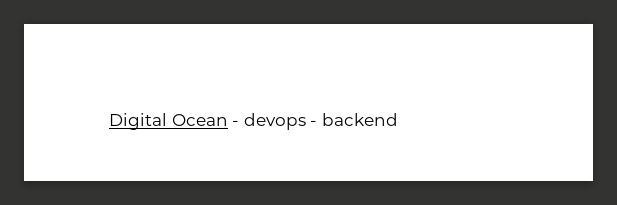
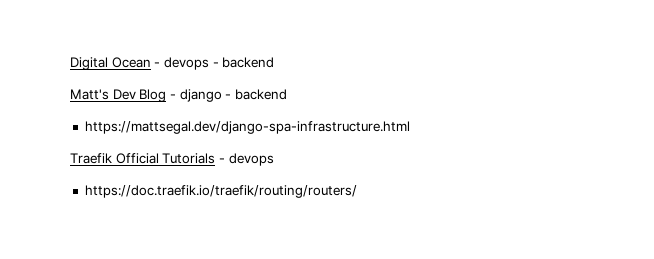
+ Matt's Dev Blog - django - backend
+ https://mattsegal.dev/django-spa-infrastructure.html
+ Traefik Official Tutorials - devops
+ https://doc.traefik.io/traefik/routing/routers/

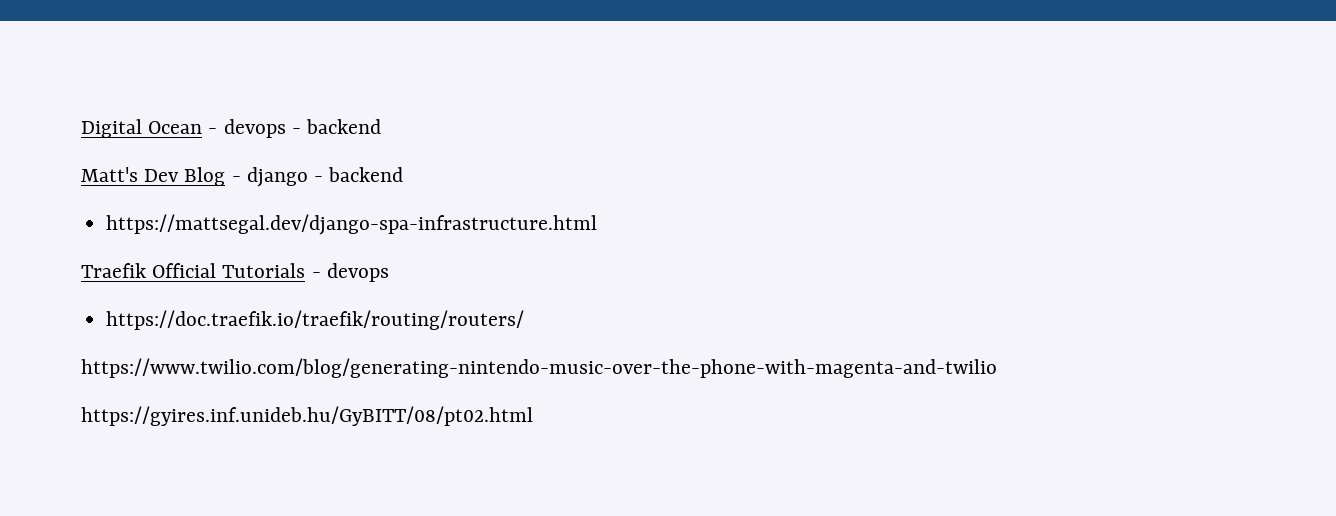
+ https://www.twilio.com/blog/generating-nintendo-music-over-the-phone-with-magenta-and-twilio
+ https://gyires.inf.unideb.hu/GyBITT/08/pt02.html

